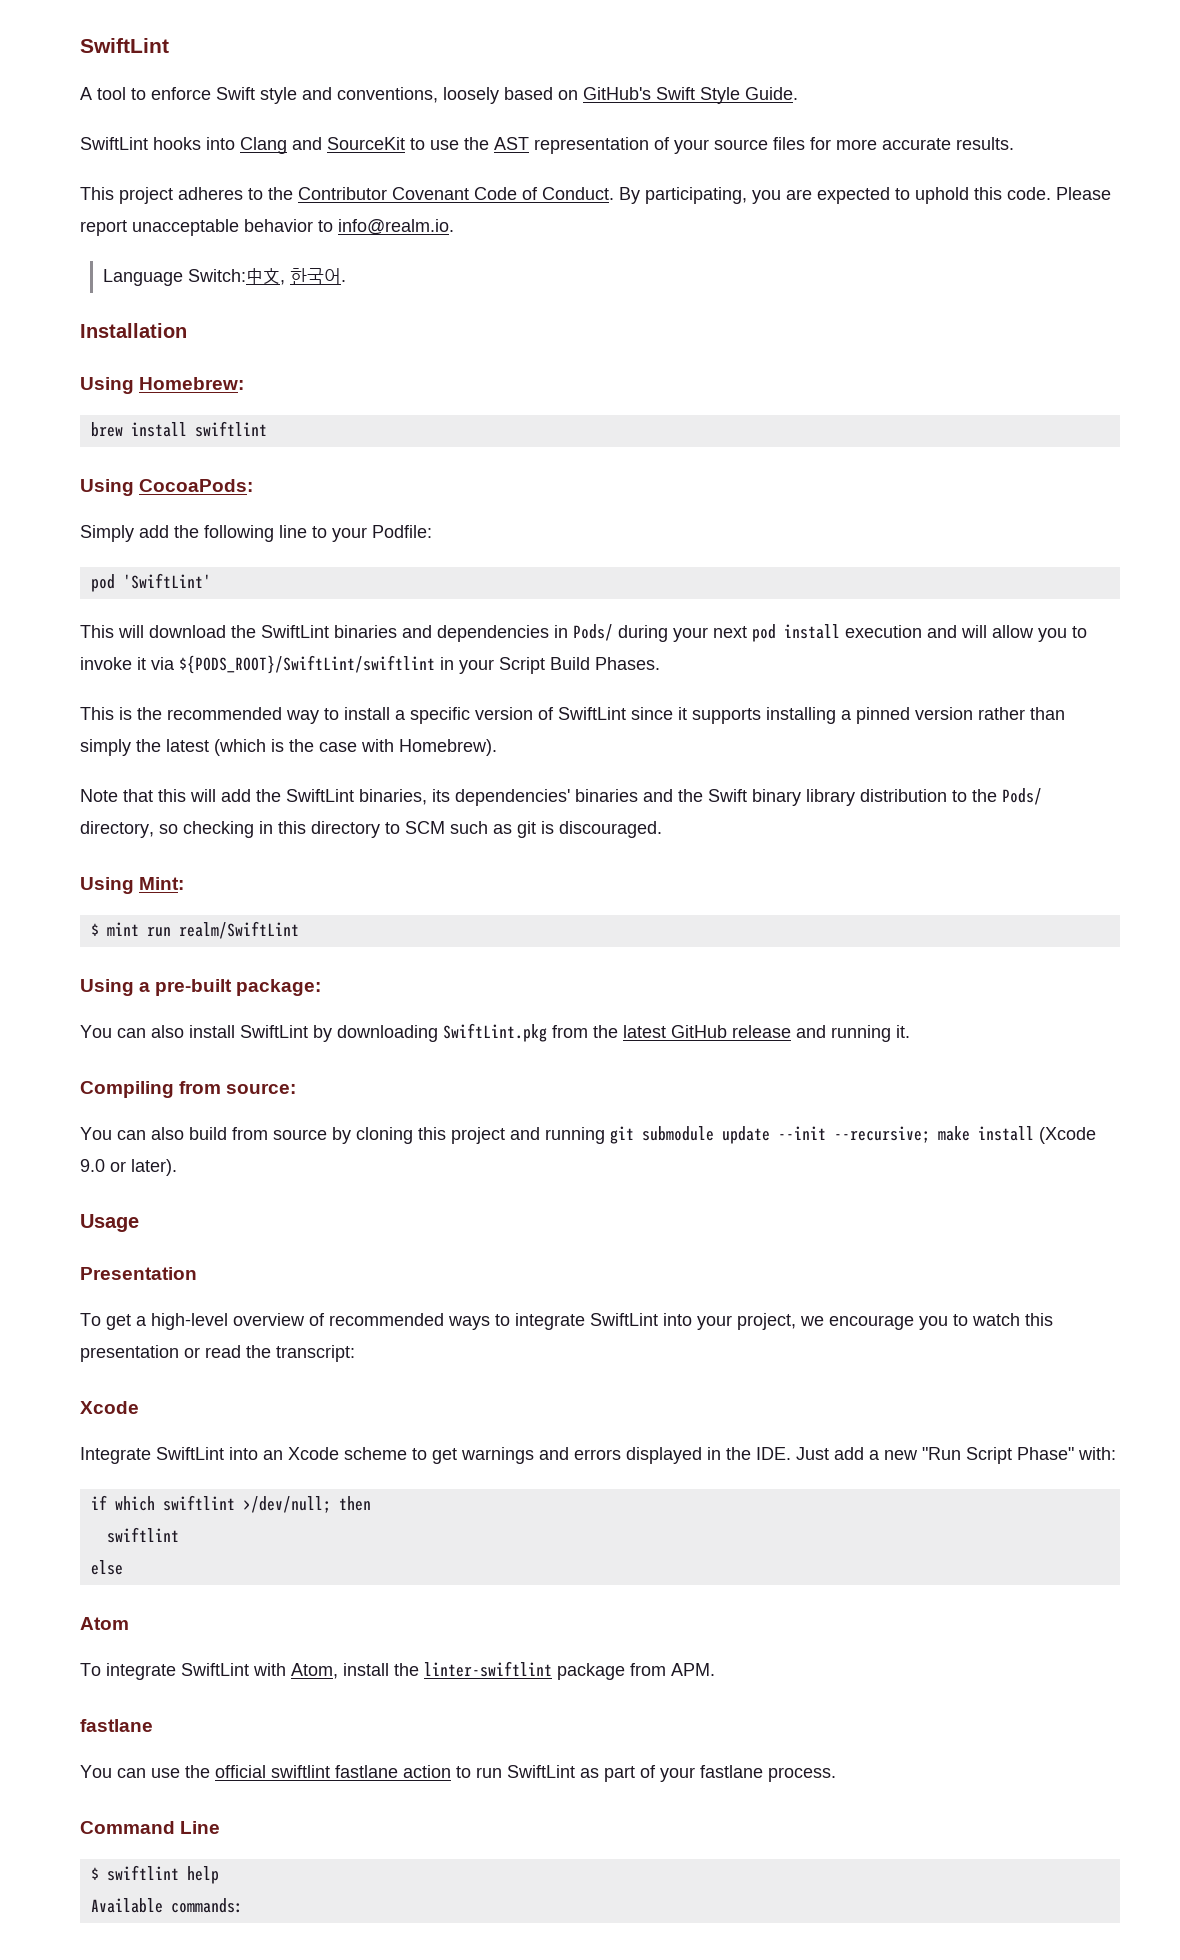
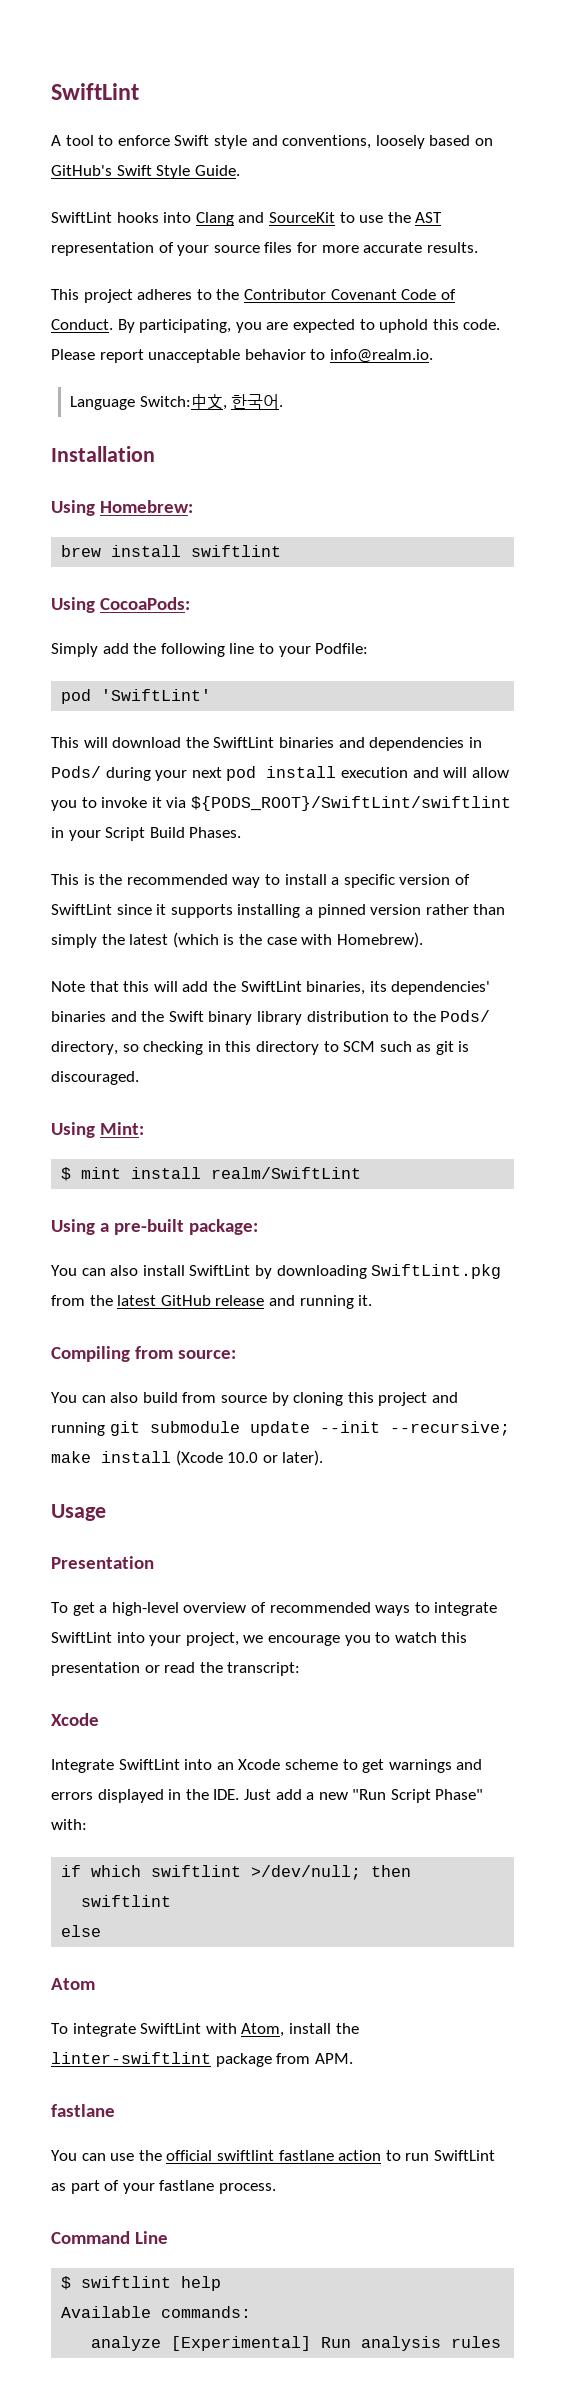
- $ mint run realm/SwiftLint
+ $ mint install realm/SwiftLint
- You can also build from source by cloning this project and running git submodule update --init --recursive; make install (Xcode 9.0 or later).
+ You can also build from source by cloning this project and running git submodule update --init --recursive; make install (Xcode 10.0 or later).
+ analyze [Experimental] Run analysis rules

